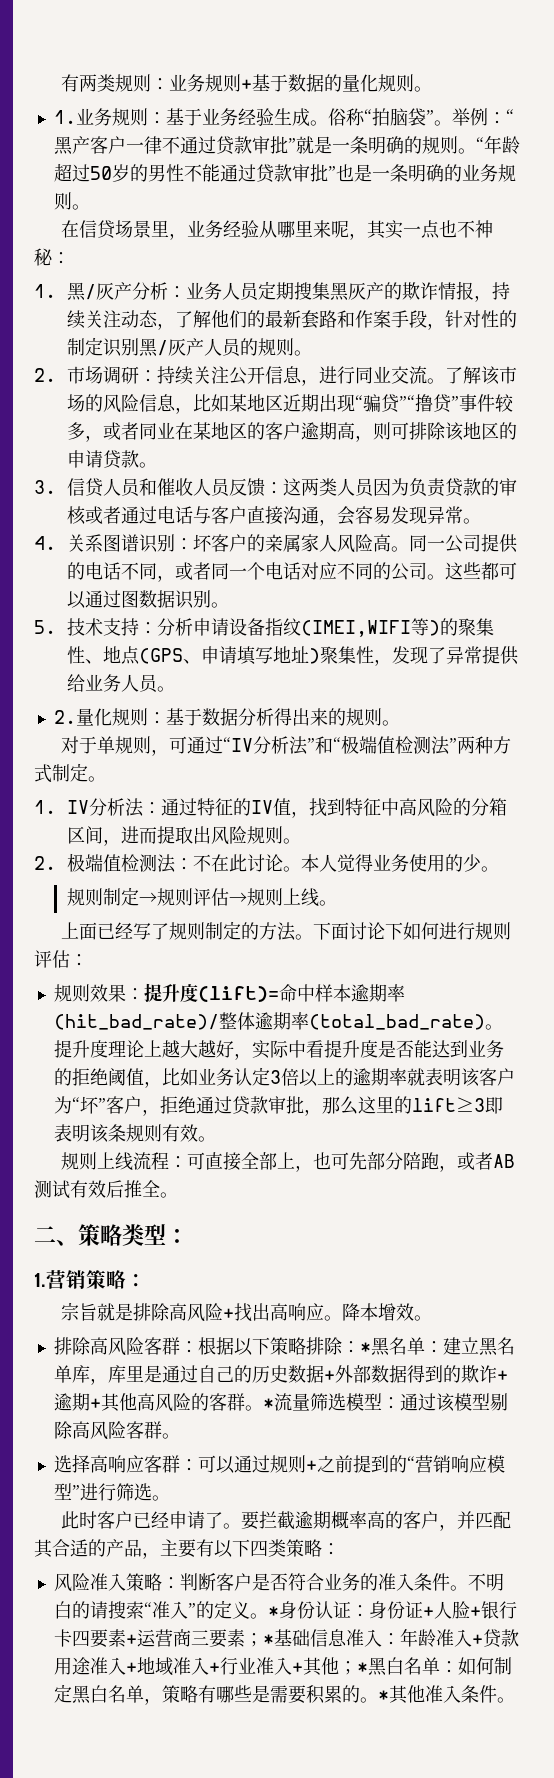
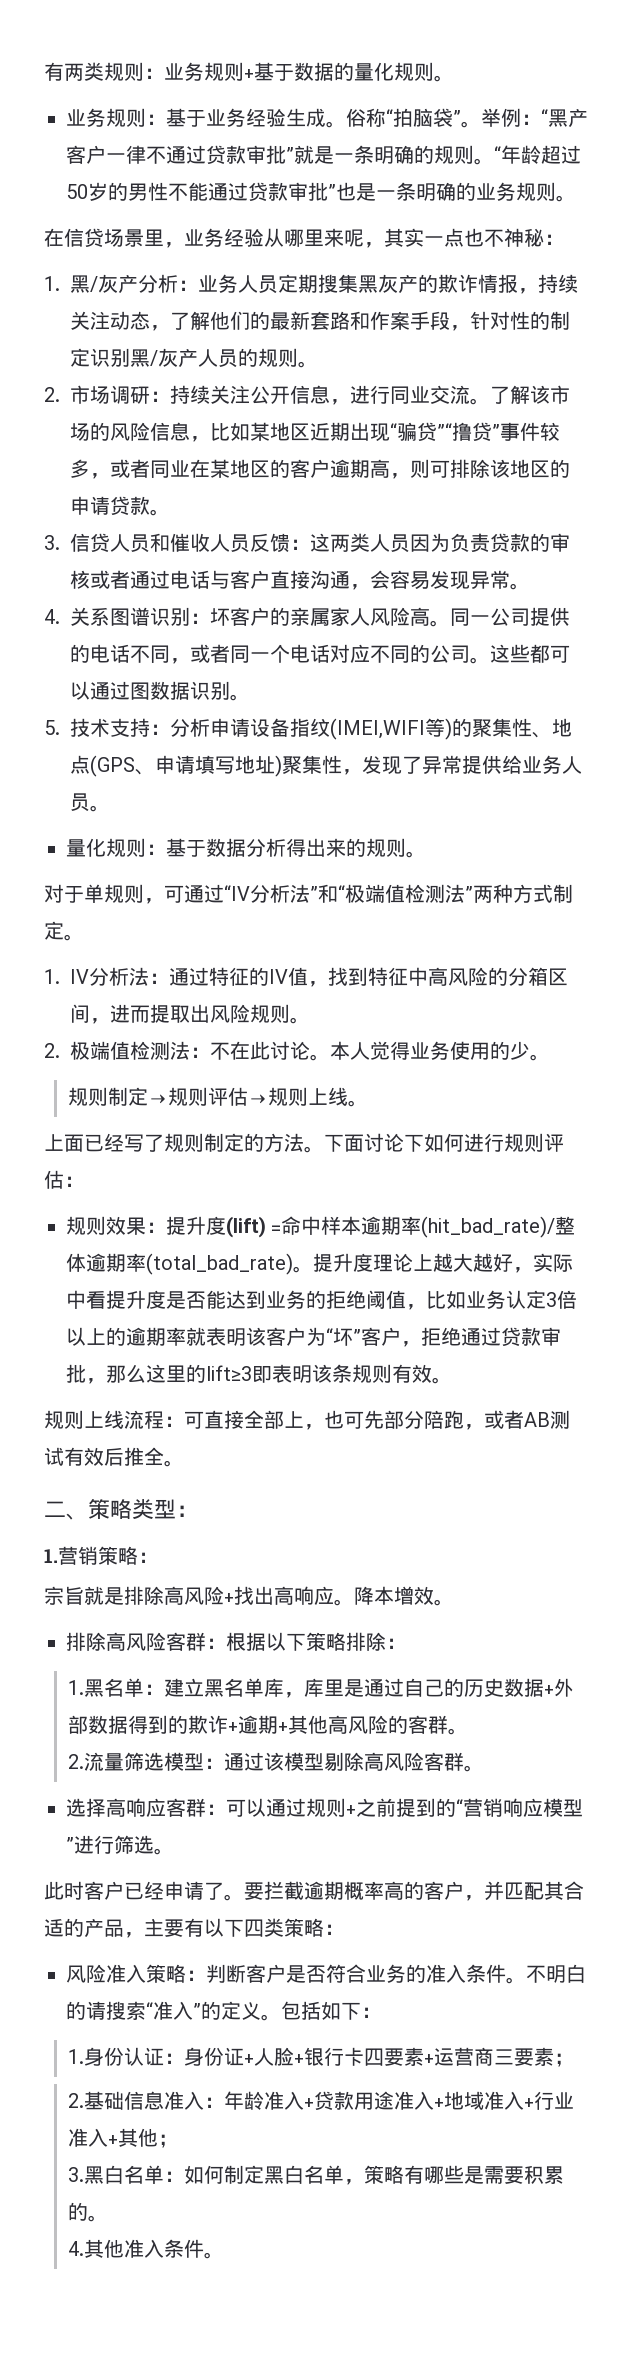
- 1.业务规则：基于业务经验生成。
+ 业务规则：基于业务经验生成。
- 2.量化规则：基于数据分析得出来的规则。
+ 量化规则：基于数据分析得出来的规则。
- 规则效果：提升度(lift)=命中样本逾期率(hit_bad_rate)/整体逾期率(total_bad_rate)。
+ 规则效果：提升度(lift) =命中样本逾期率(hit_bad_rate)/整体逾期率(total_bad_rate)。
- 排除高风险客群：根据以下策略排除：*黑名单：建立黑名单库，库里是通过自己的历史数据+外部数据得到的欺诈+逾期+其他高风险的客群。*流量筛选模型：通过该模型剔除高风险客群。
+ 排除高风险客群：根据以下策略排除：
+ 1.黑名单：建立黑名单库，库里是通过自己的历史数据+外部数据得到的欺诈+逾期+其他高风险的客群。
+ 2.流量筛选模型：通过该模型剔除高风险客群。
- *身份认证：身份证+人脸+银行卡四要素+运营商三要素；*基础信息准入：年龄准入+贷款用途准入+地域准入+行业准入+其他；*黑白名单：如何制定黑白名单，策略有哪些是需要积累的。*其他准入条件。
+ 包括如下：
+ 1.身份认证：身份证+人脸+银行卡四要素+运营商三要素；
+ 2.基础信息准入：年龄准入+贷款用途准入+地域准入+行业准入+其他；
+ 3.黑白名单：如何制定黑白名单，策略有哪些是需要积累的。
+ 4.其他准入条件。

